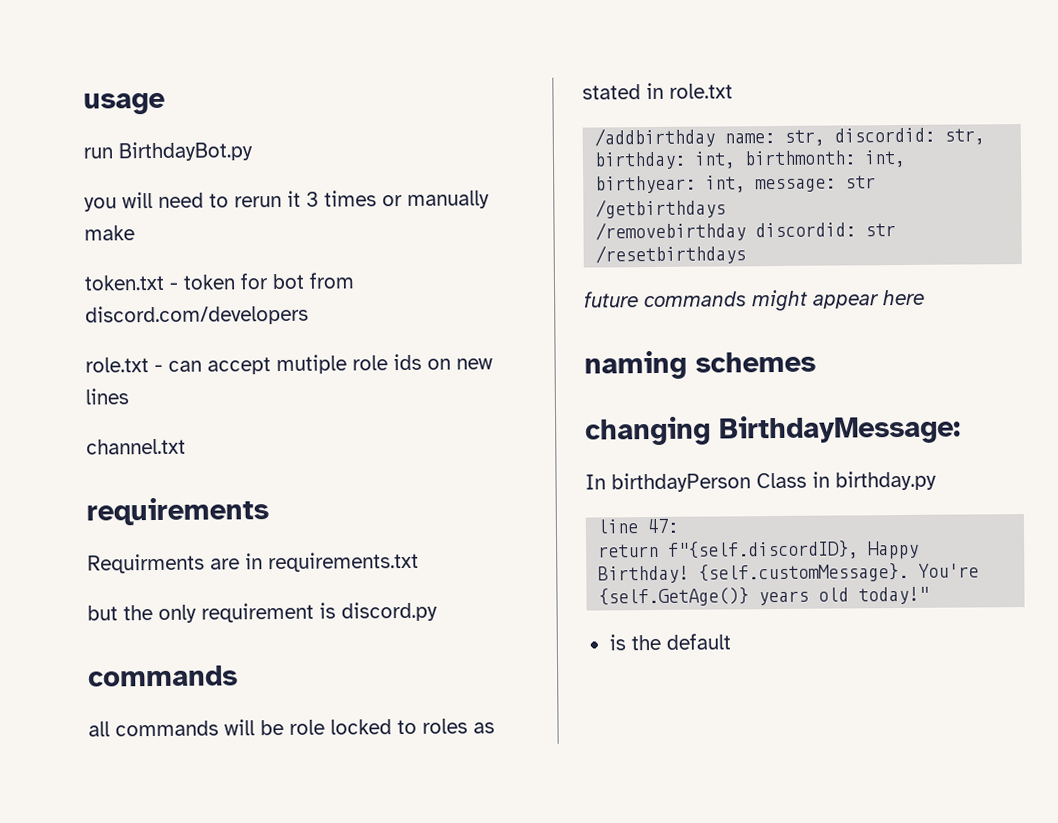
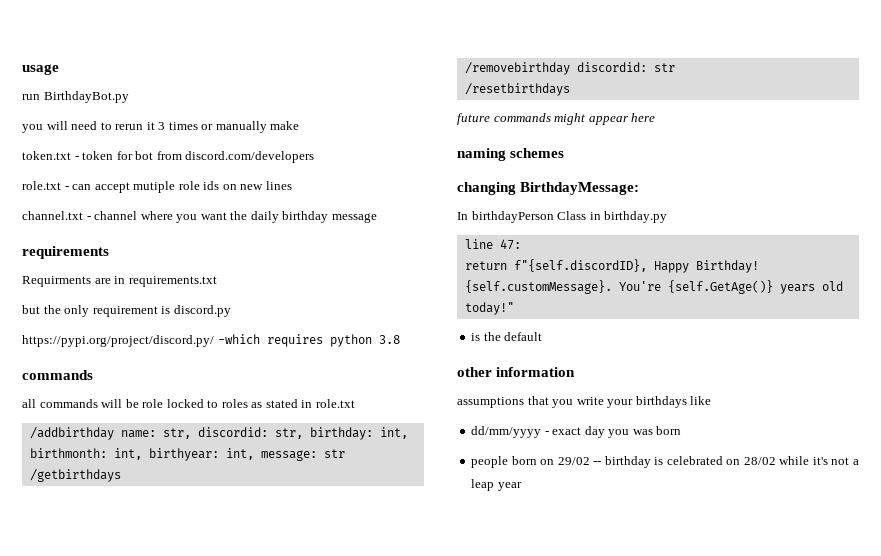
- channel.txt
+ channel.txt - channel where you want the daily birthday message
+ https://pypi.org/project/discord.py/ -which requires python 3.8
+ other information
+ assumptions that you write your birthdays like
+ dd/mm/yyyy - exact day you was born
+ people born on 29/02 -- birthday is celebrated on 28/02 while it's not a leap year

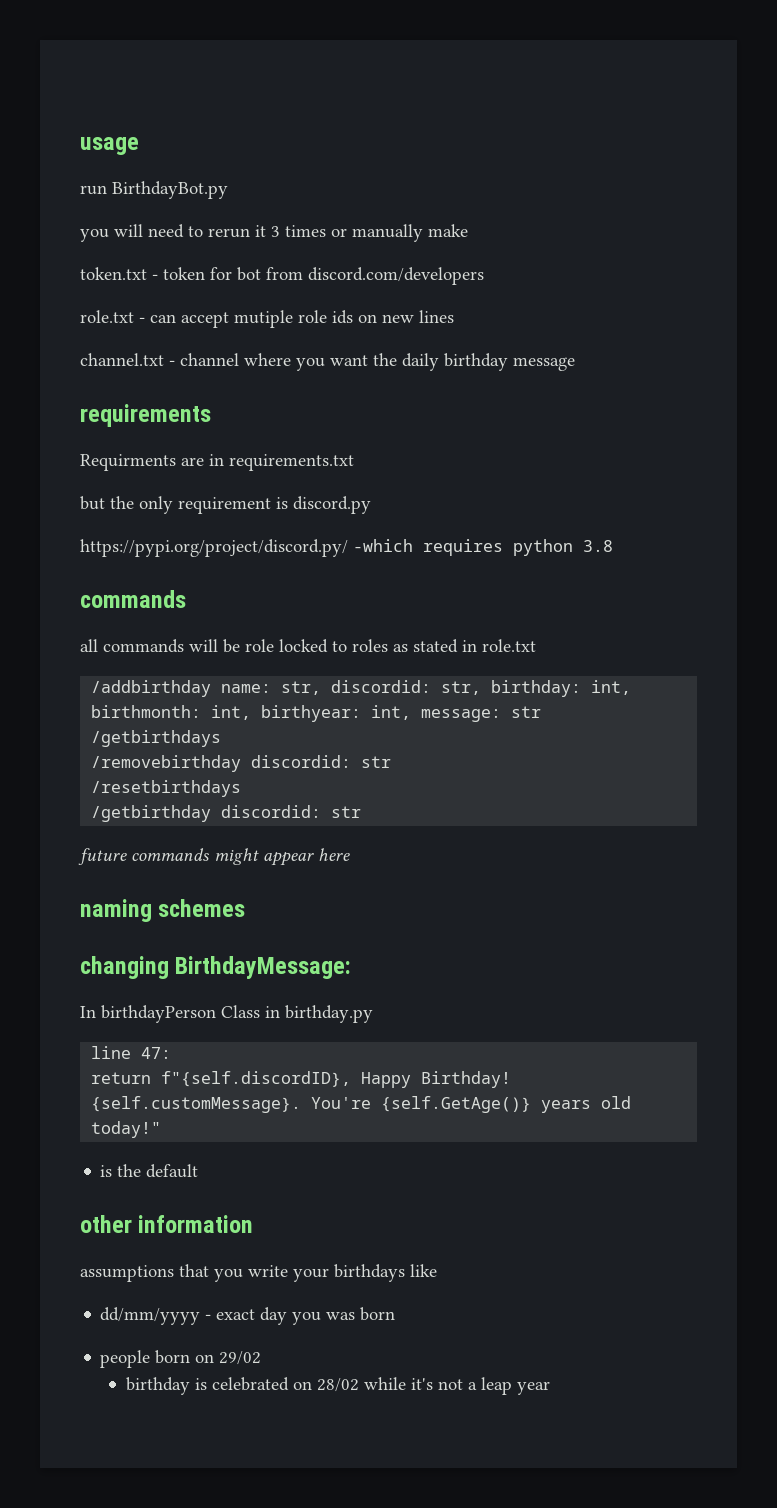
+ /getbirthday discordid: str
- people born on 29/02 -- birthday is celebrated on 28/02 while it's not a leap year
+ people born on 29/02
+ birthday is celebrated on 28/02 while it's not a leap year

